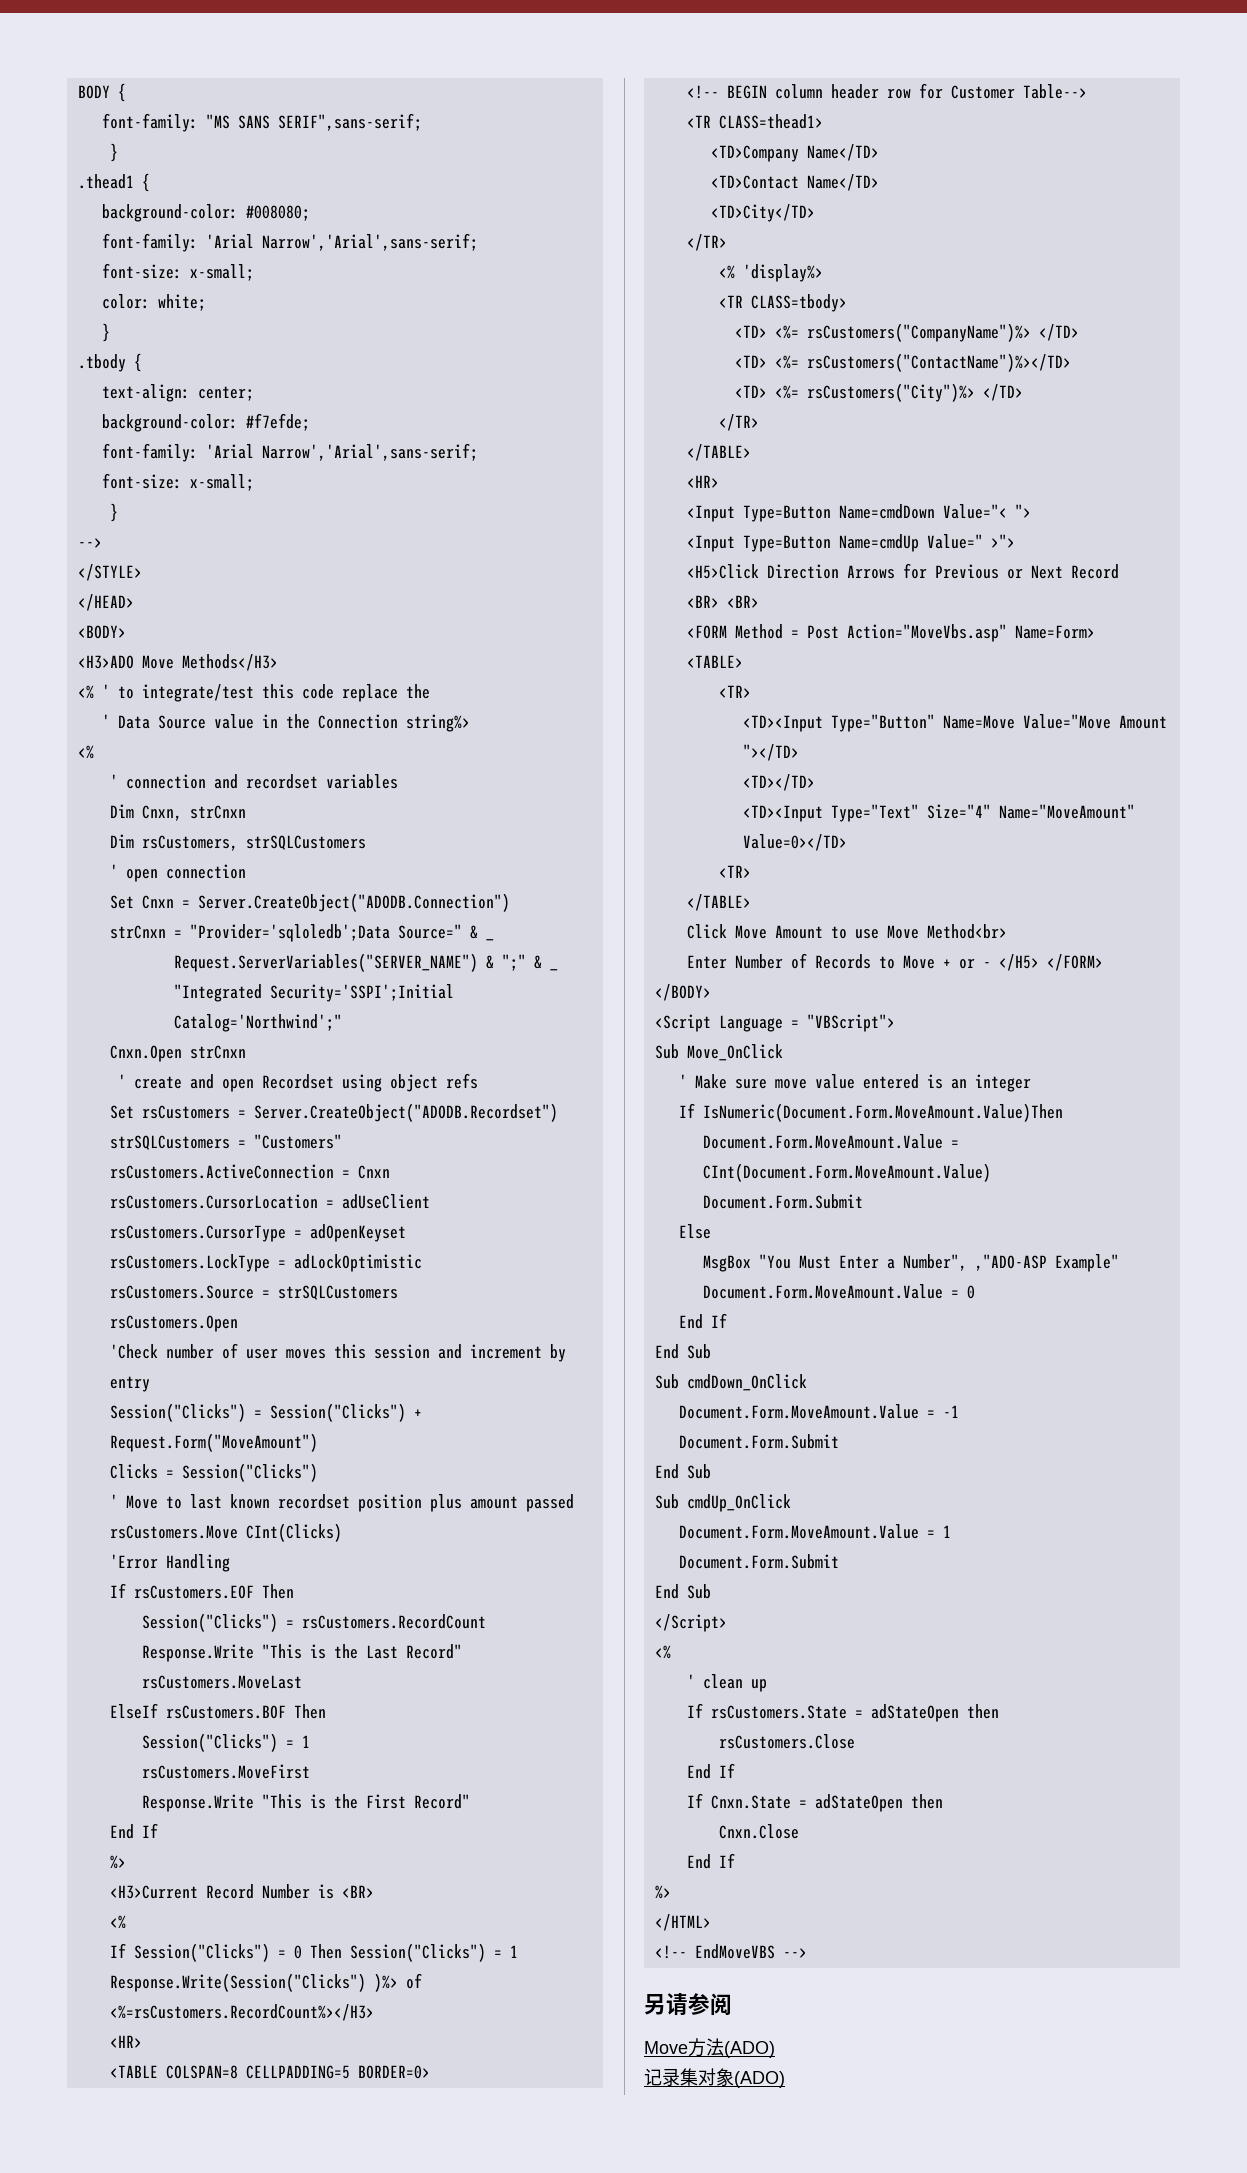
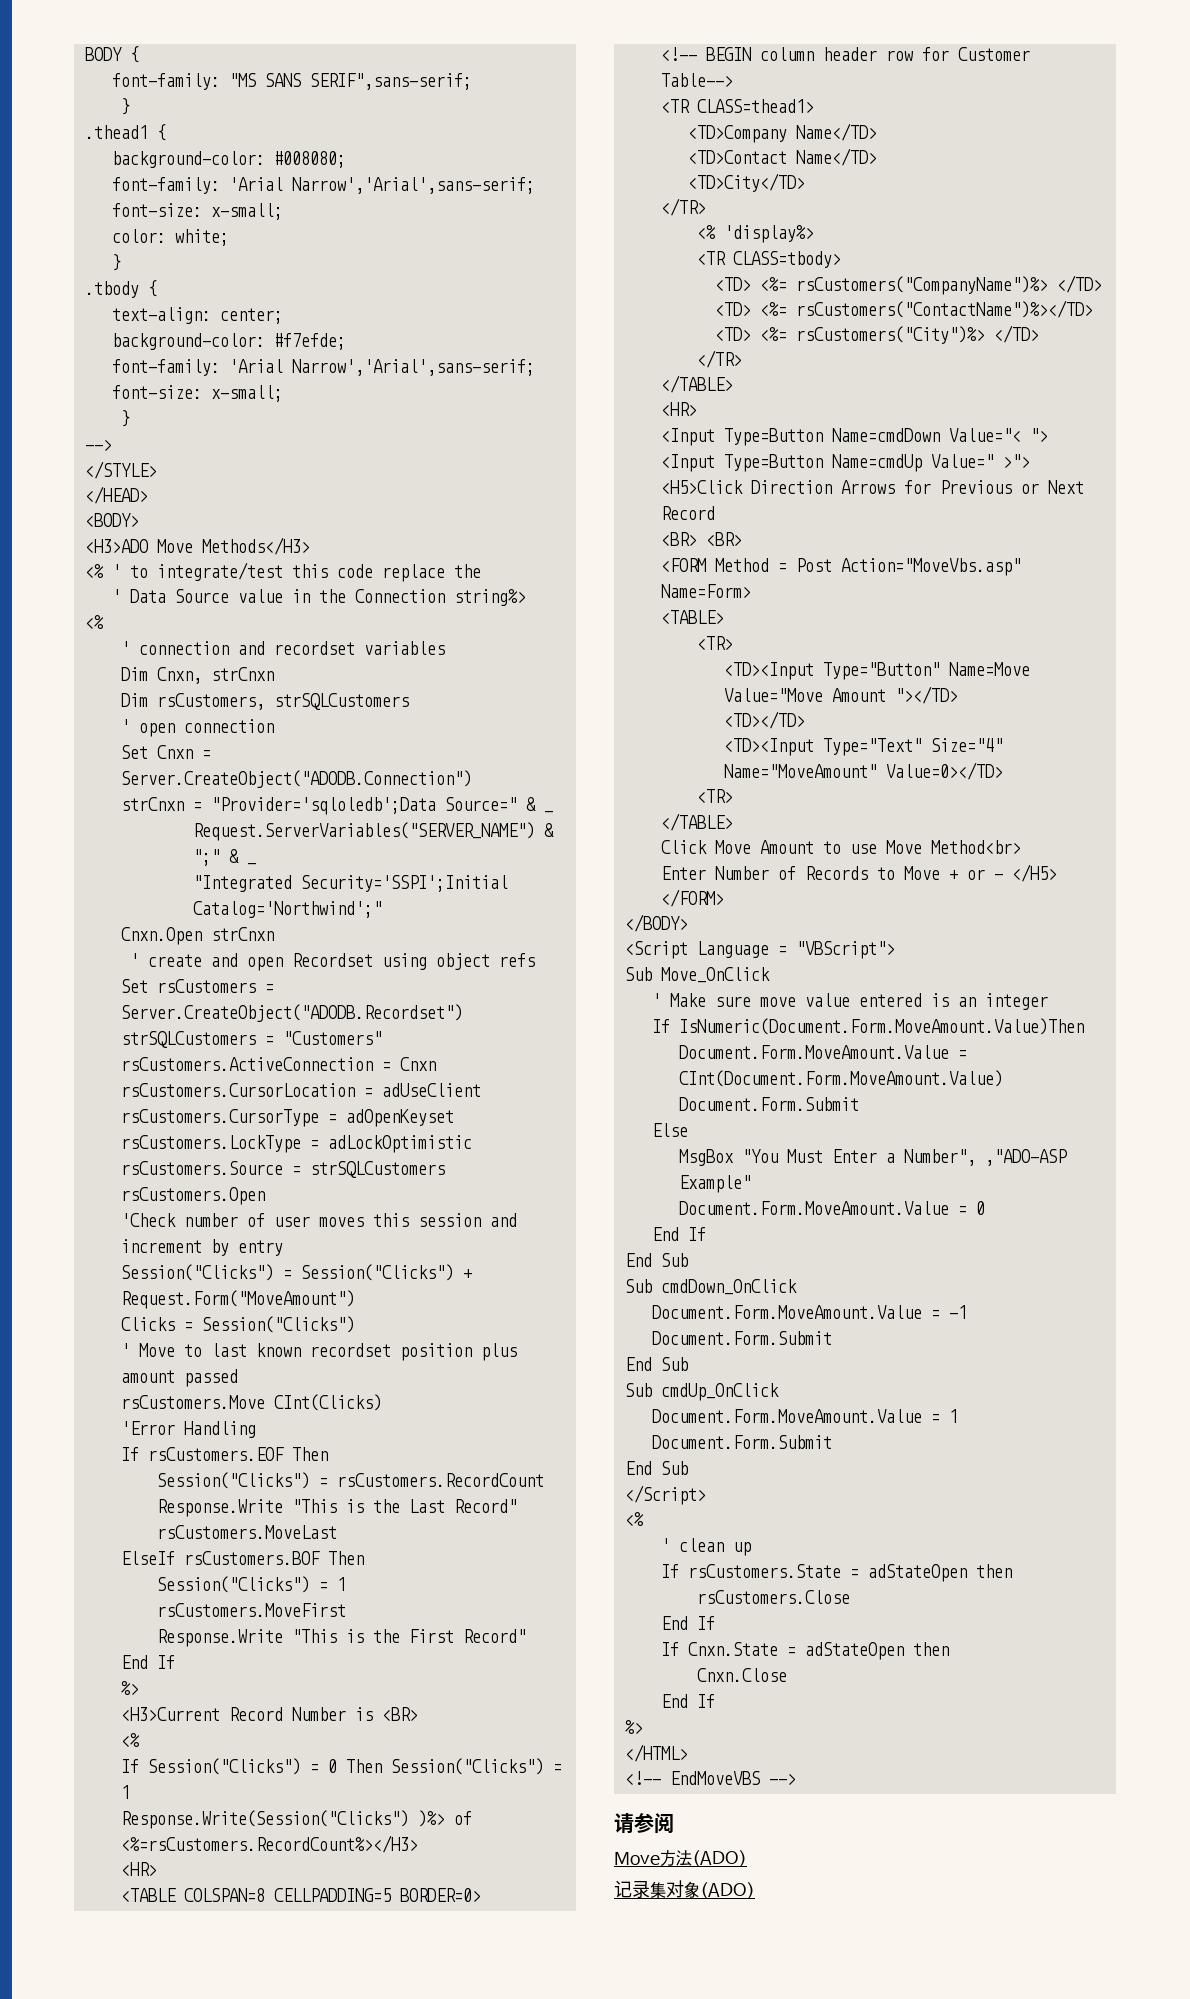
- 另请参阅
+ 请参阅

